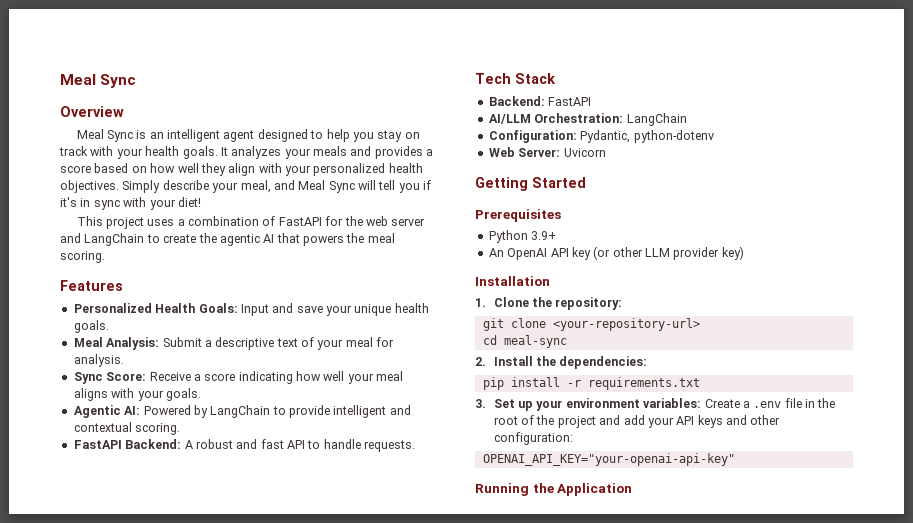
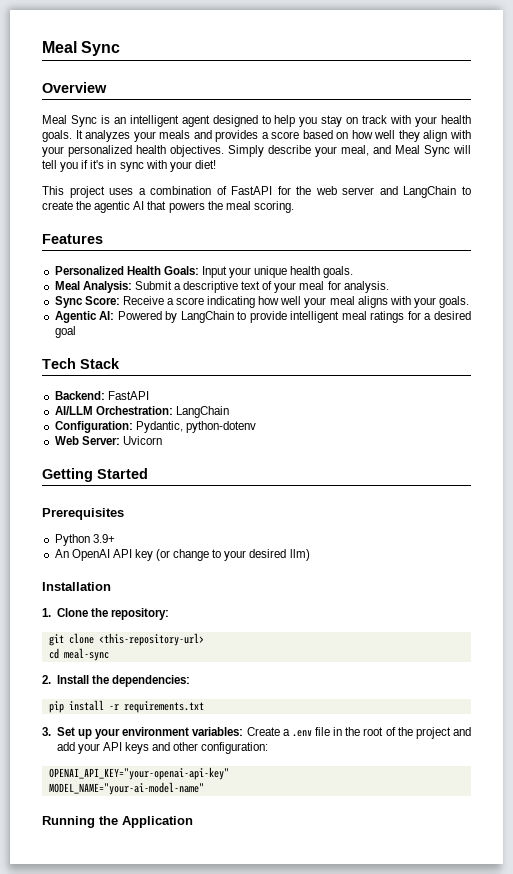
- Personalized Health Goals: Input and save your unique health goals.
+ Personalized Health Goals: Input your unique health goals.
- Agentic AI: Powered by LangChain to provide intelligent and contextual scoring.
- FastAPI Backend: A robust and fast API to handle requests.
+ Agentic AI: Powered by LangChain to provide intelligent meal ratings for a desired goal
- An OpenAI API key (or other LLM provider key)
+ An OpenAI API key (or change to your desired llm)
- git clone <your-repository-url>
+ git clone <this-repository-url>
+ MODEL_NAME="your-ai-model-name"

